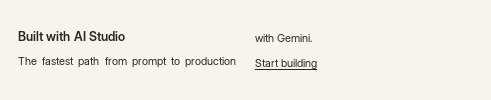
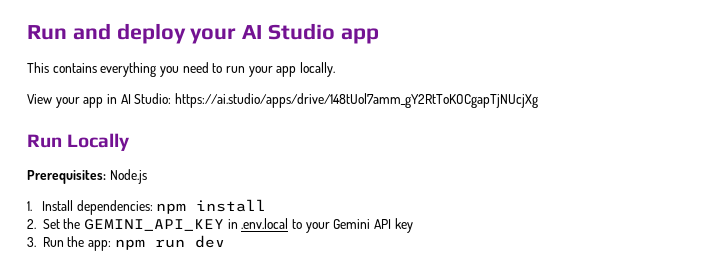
- Built with AI Studio
- The fastest path from prompt to production with Gemini.
- Start building
+ Run and deploy your AI Studio app
+ This contains everything you need to run your app locally.
+ View your app in AI Studio: https://ai.studio/apps/drive/148tUol7amm_gY2RtToKOCgapTjNUcjXg
+ Run Locally
+ Prerequisites: Node.js
+ 1. Install dependencies: npm install
+ 2. Set the GEMINI_API_KEY in .env.local to your Gemini API key
+ 3. Run the app: npm run dev

